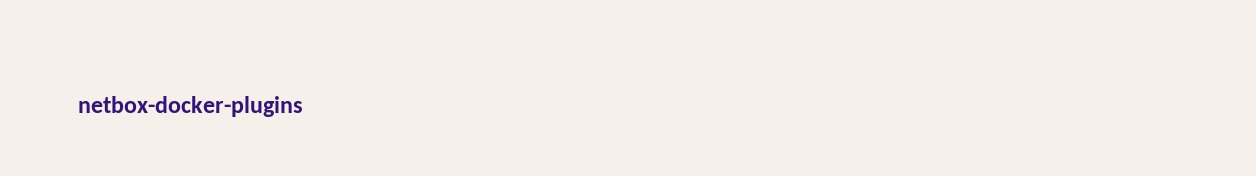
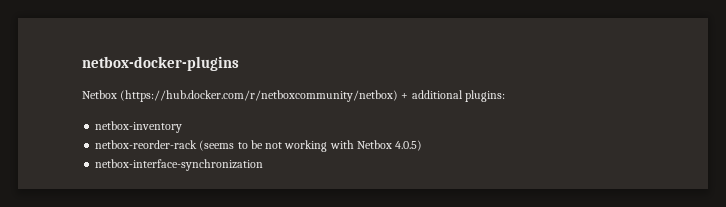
+ Netbox (https://hub.docker.com/r/netboxcommunity/netbox) + additional plugins:
+ netbox-inventory
+ netbox-reorder-rack (seems to be not working with Netbox 4.0.5)
+ netbox-interface-synchronization

